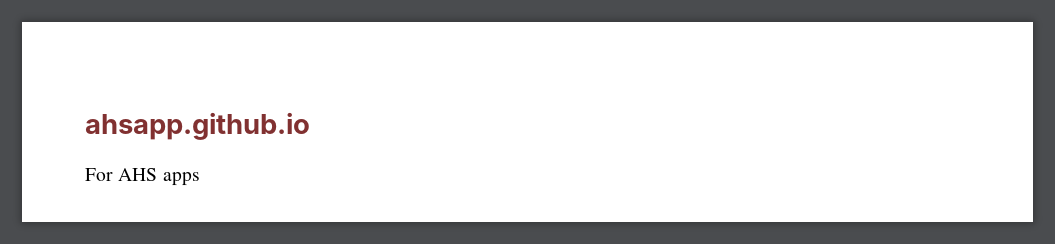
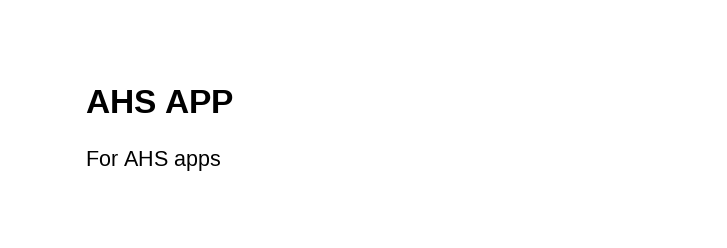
- ahsapp.github.io
+ AHS APP

